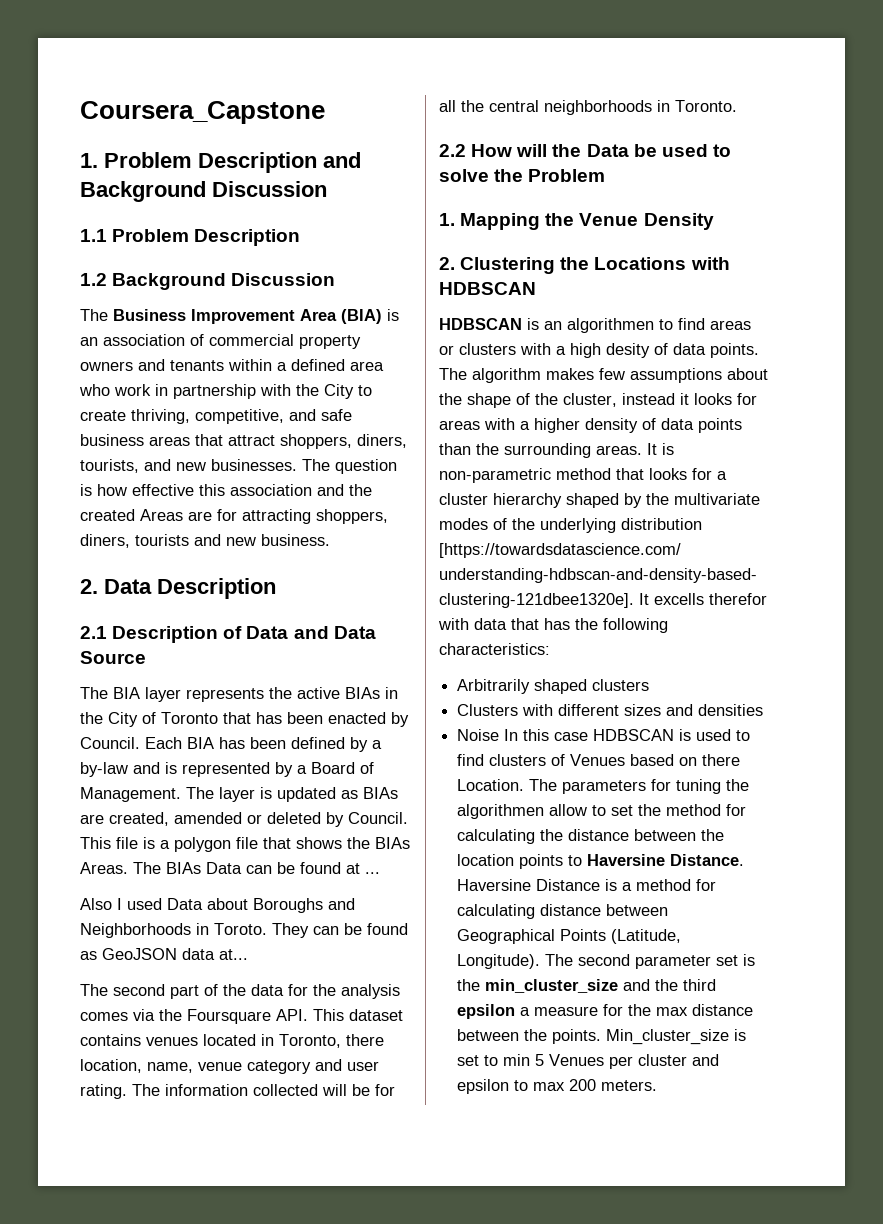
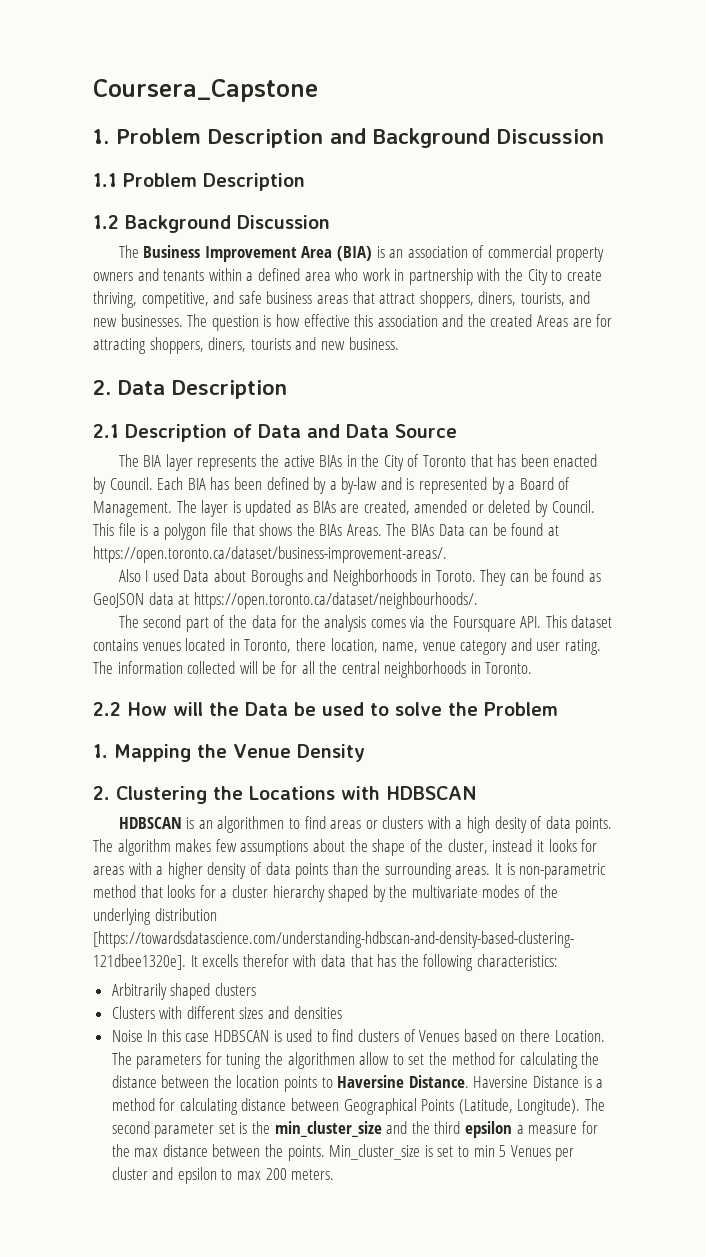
- The BIAs Data can be found at ...
+ The BIAs Data can be found at https://open.toronto.ca/dataset/business-improvement-areas/.
- They can be found as GeoJSON data at...
+ They can be found as GeoJSON data at https://open.toronto.ca/dataset/neighbourhoods/.

